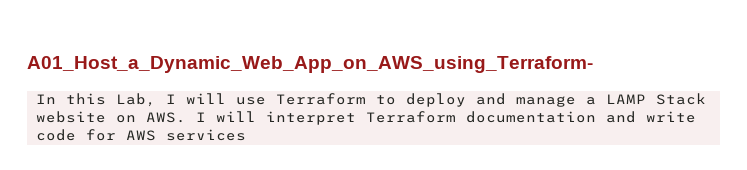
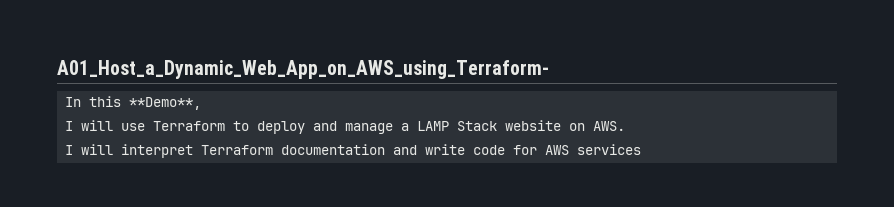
- In this Lab, I will use Terraform to deploy and manage a LAMP Stack website on AWS. I will interpret Terraform documentation and write code for AWS services
+ In this **Demo**,
+ I will use Terraform to deploy and manage a LAMP Stack website on AWS.
+ I will interpret Terraform documentation and write code for AWS services

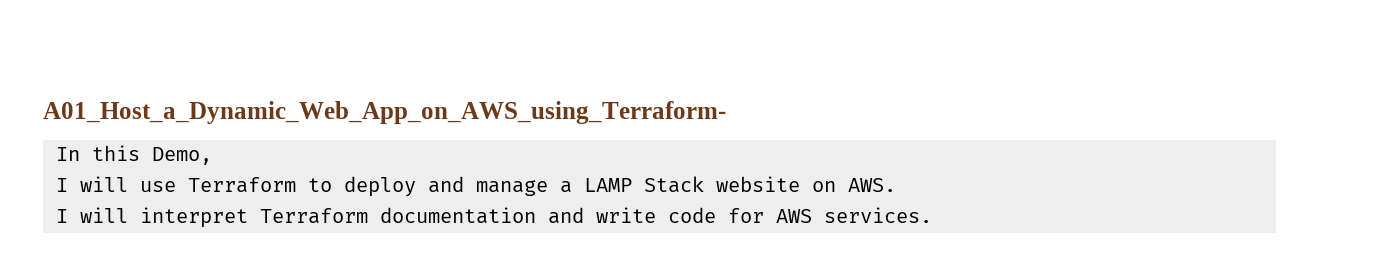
- In this **Demo**,
+ In this Demo,
- I will interpret Terraform documentation and write code for AWS services
+ I will interpret Terraform documentation and write code for AWS services.

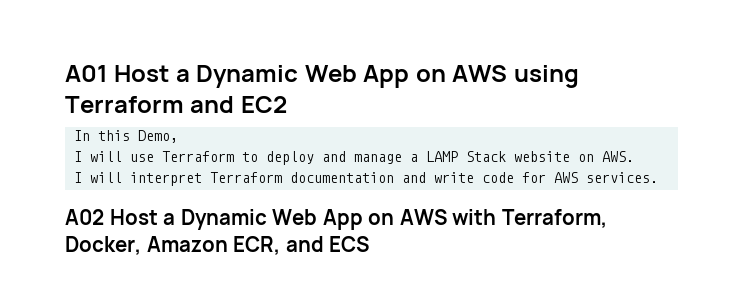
- A01_Host_a_Dynamic_Web_App_on_AWS_using_Terraform-
+ A01 Host a Dynamic Web App on AWS using Terraform and EC2
+ A02 Host a Dynamic Web App on AWS with Terraform, Docker, Amazon ECR, and ECS

